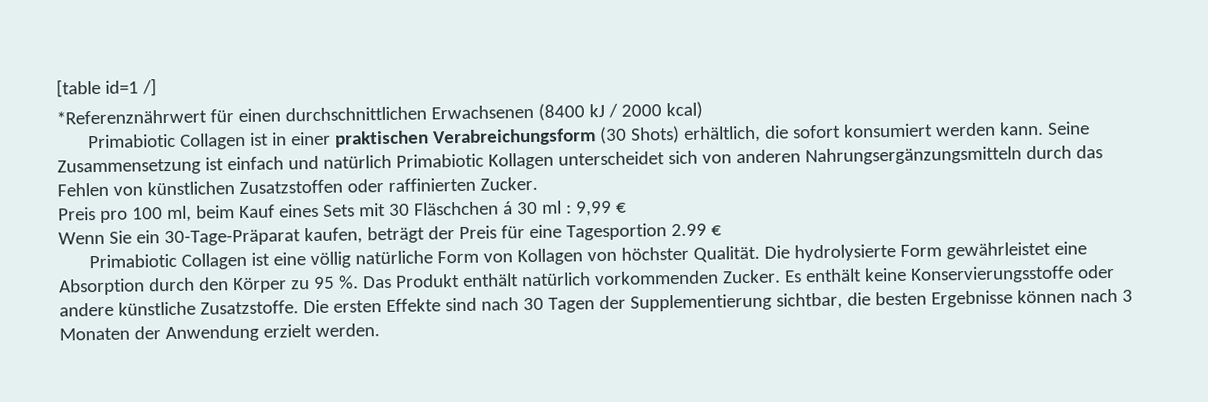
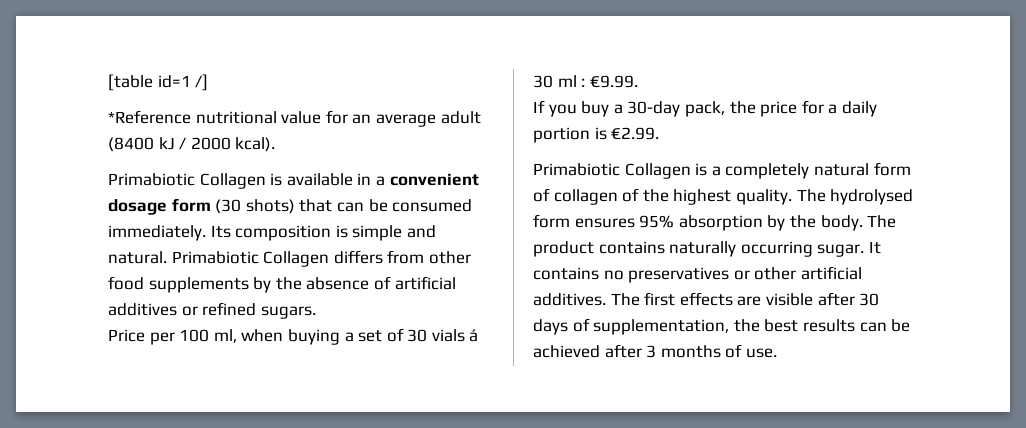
- *Referenznährwert für einen durchschnittlichen Erwachsenen (8400 kJ / 2000 kcal)
- Primabiotic Collagen ist in einer praktischen Verabreichungsform (30 Shots) erhältlich, die sofort konsumiert werden kann. Seine Zusammensetzung ist einfach und natürlich Primabiotic Kollagen unterscheidet sich von anderen Nahrungsergänzungsmitteln durch das Fehlen von künstlichen Zusatzstoffen oder raffinierten Zucker.
- Preis pro 100 ml, beim Kauf eines Sets mit 30 Fläschchen á 30 ml : 9,99 €
- Wenn Sie ein 30-Tage-Präparat kaufen, beträgt der Preis für eine Tagesportion 2.99 €
- Primabiotic Collagen ist eine völlig natürliche Form von Kollagen von höchster Qualität. Die hydrolysierte Form gewährleistet eine Absorption durch den Körper zu 95 %. Das Produkt enthält natürlich vorkommenden Zucker. Es enthält keine Konservierungsstoffe oder andere künstliche Zusatzstoffe. Die ersten Effekte sind nach 30 Tagen der Supplementierung sichtbar, die besten Ergebnisse können nach 3 Monaten der Anwendung erzielt werden.
+ *Reference nutritional value for an average adult (8400 kJ / 2000 kcal).
+ Primabiotic Collagen is available in a convenient dosage form (30 shots) that can be consumed immediately. Its composition is simple and natural. Primabiotic Collagen differs from other food supplements by the absence of artificial additives or refined sugars.
+ Price per 100 ml, when buying a set of 30 vials á 30 ml : €9.99.
+ If you buy a 30-day pack, the price for a daily portion is €2.99.
+ Primabiotic Collagen is a completely natural form of collagen of the highest quality. The hydrolysed form ensures 95% absorption by the body. The product contains naturally occurring sugar. It contains no preservatives or other artificial additives. The first effects are visible after 30 days of supplementation, the best results can be achieved after 3 months of use.

